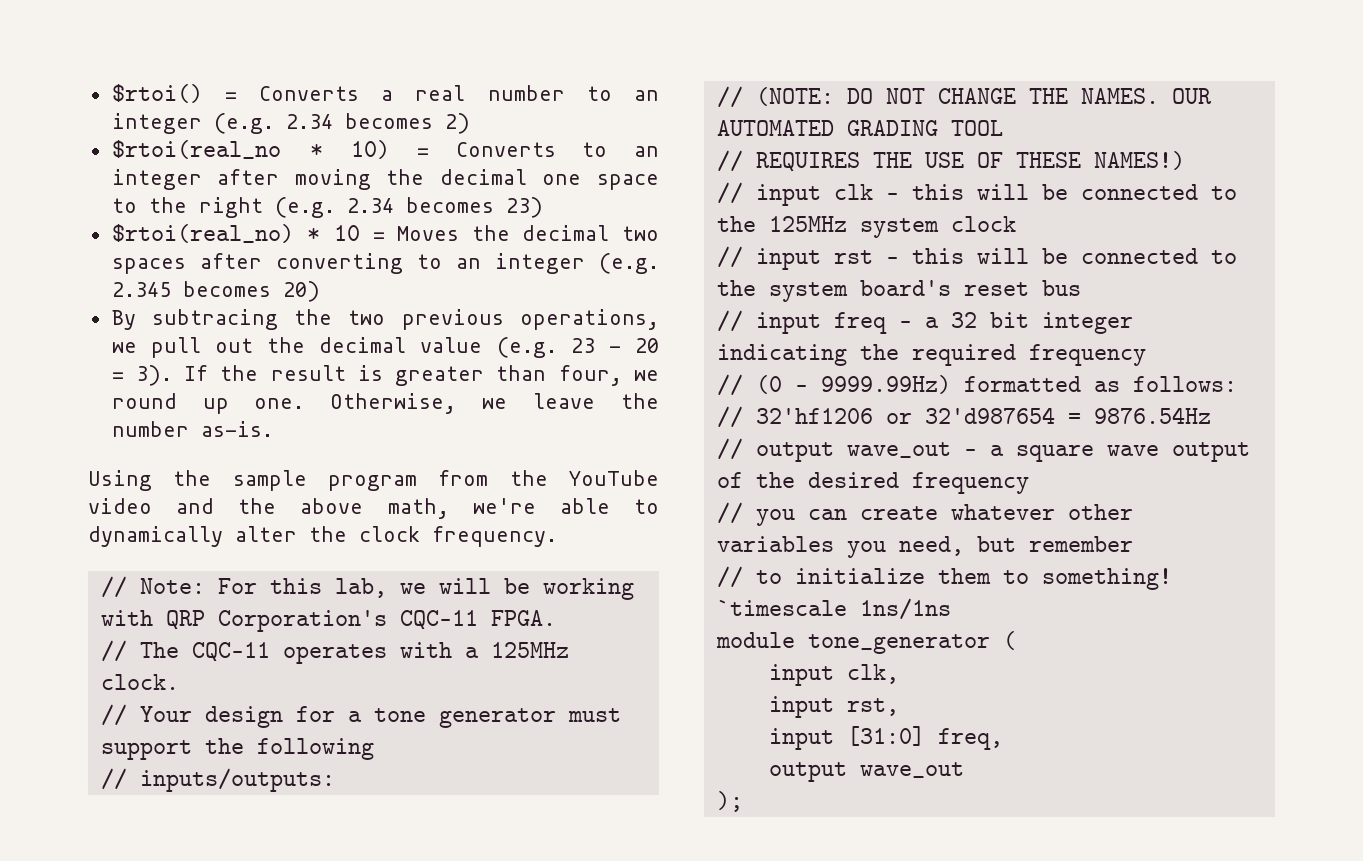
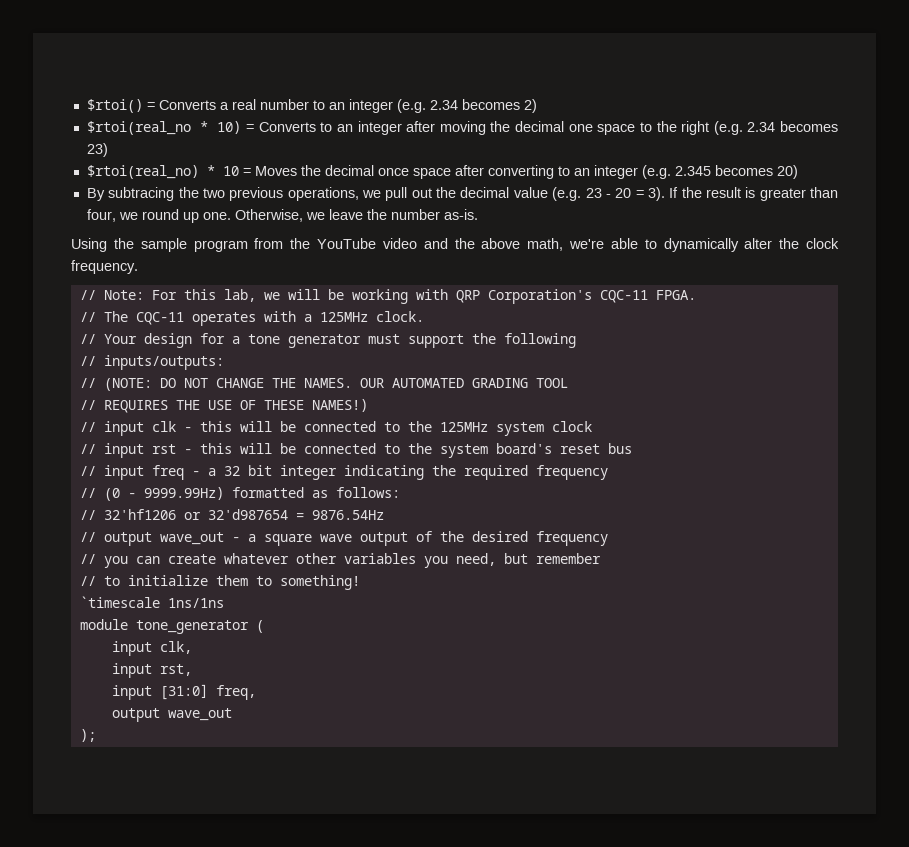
- $rtoi(real_no) * 10 = Moves the decimal two spaces after converting to an integer (e.g. 2.345 becomes 20)
+ $rtoi(real_no) * 10 = Moves the decimal once space after converting to an integer (e.g. 2.345 becomes 20)

